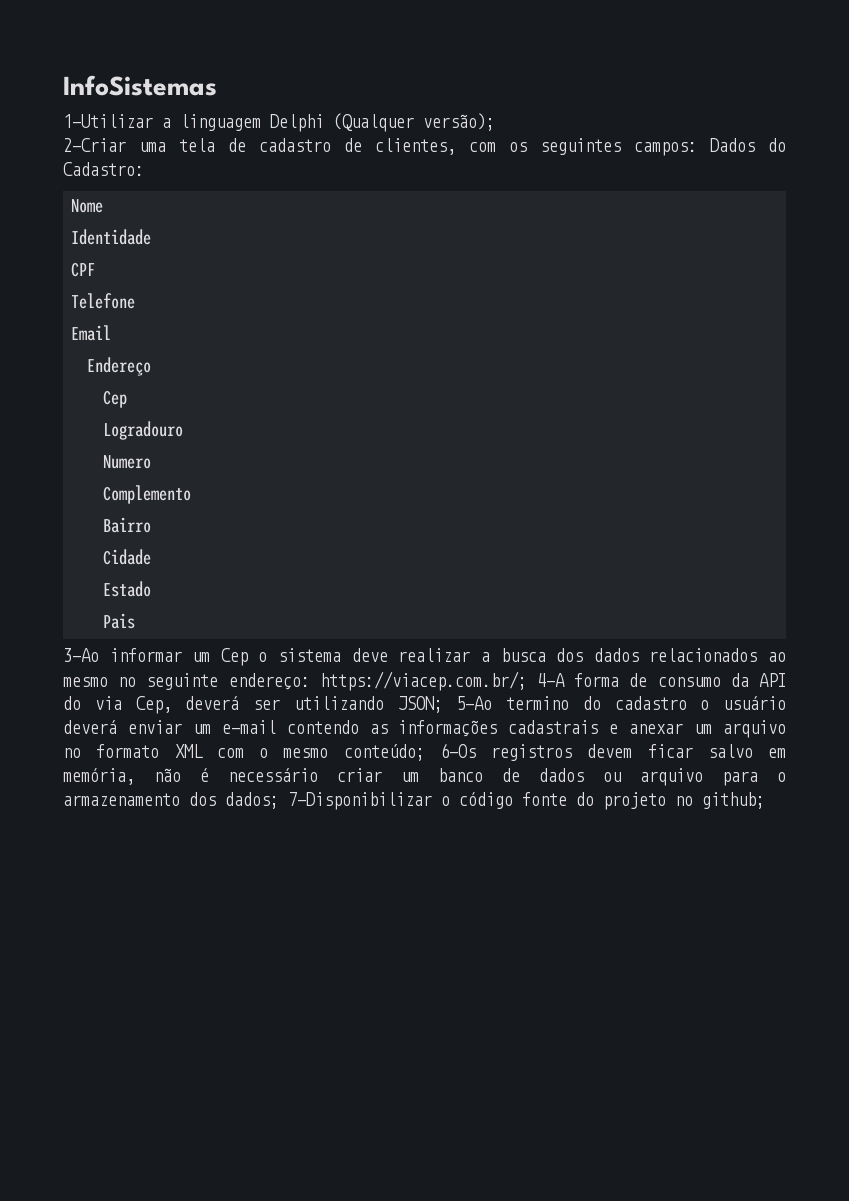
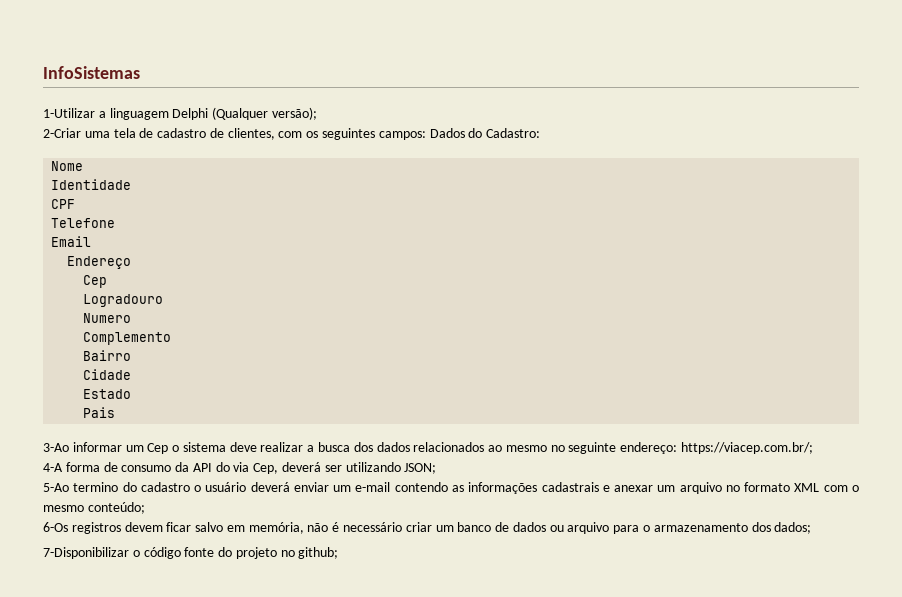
- https://viacep.com.br/; 4-A forma de consumo da API do via Cep, deverá ser utilizando JSON; 5-Ao termino do cadastro o usuário deverá enviar um e-mail contendo as informações cadastrais e anexar um arquivo no formato XML com o mesmo conteúdo; 6-Os registros devem ficar salvo em memória, não é necessário criar um banco de dados ou arquivo para o armazenamento dos dados; 7-Disponibilizar o código fonte do projeto no github;
+ https://viacep.com.br/;
+ 4-A forma de consumo da API do via Cep, deverá ser utilizando JSON;
+ 5-Ao termino do cadastro o usuário deverá enviar um e-mail contendo as informações cadastrais e anexar um arquivo no formato XML com o mesmo conteúdo;
+ 6-Os registros devem ficar salvo em memória, não é necessário criar um banco de dados ou arquivo para o armazenamento dos dados;
+ 7-Disponibilizar o código fonte do projeto no github;

